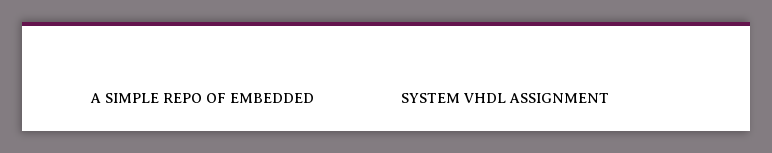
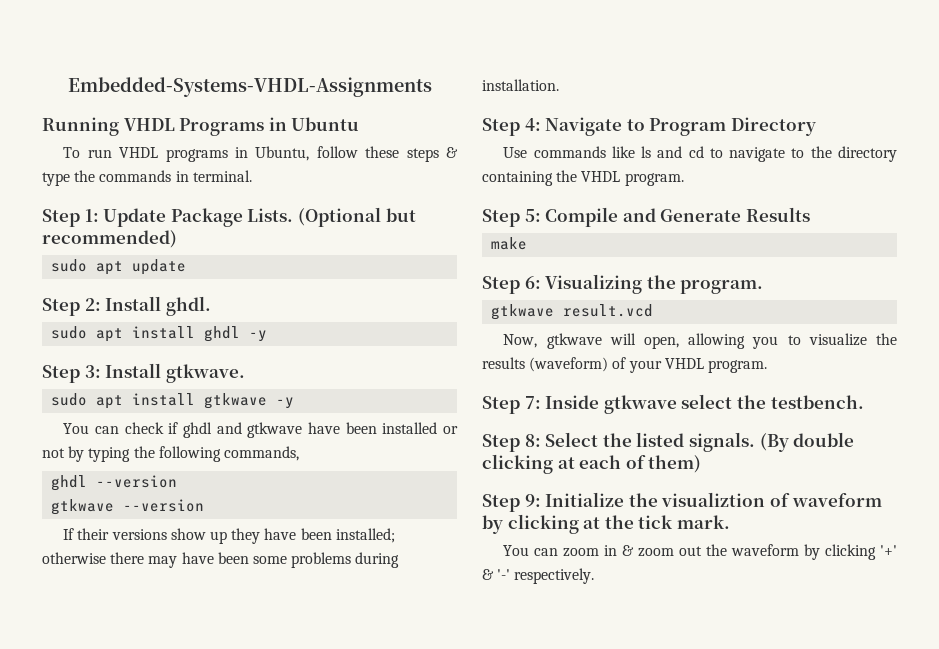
- A SIMPLE REPO OF EMBEDDED SYSTEM VHDL ASSIGNMENT
+ Embedded-Systems-VHDL-Assignments
+ Running VHDL Programs in Ubuntu
+ To run VHDL programs in Ubuntu, follow these steps & type the commands in terminal.
+ Step 1: Update Package Lists. (Optional but recommended)
+ sudo apt update
+ Step 2: Install ghdl.
+ sudo apt install ghdl -y
+ Step 3: Install gtkwave.
+ sudo apt install gtkwave -y
+ You can check if ghdl and gtkwave have been installed or not by typing the following commands,
+ ghdl --version
+ gtkwave --version
+ If their versions show up they have been installed; otherwise there may have been some problems during installation.
+ Step 4: Navigate to Program Directory
+ Use commands like ls and cd to navigate to the directory containing the VHDL program.
+ Step 5: Compile and Generate Results
+ make
+ Step 6: Visualizing the program.
+ gtkwave result.vcd
+ Now, gtkwave will open, allowing you to visualize the results (waveform) of your VHDL program.
+ Step 7: Inside gtkwave select the testbench.
+ Step 8: Select the listed signals. (By double clicking at each of them)
+ Step 9: Initialize the visualiztion of waveform by clicking at the tick mark.
+ You can zoom in & zoom out the waveform by clicking '+' & '-' respectively.

